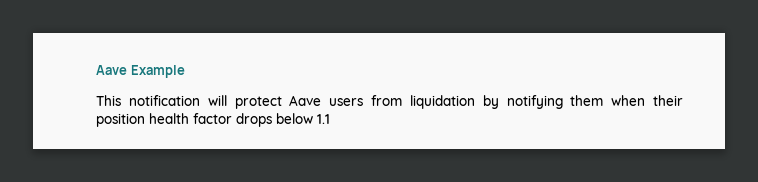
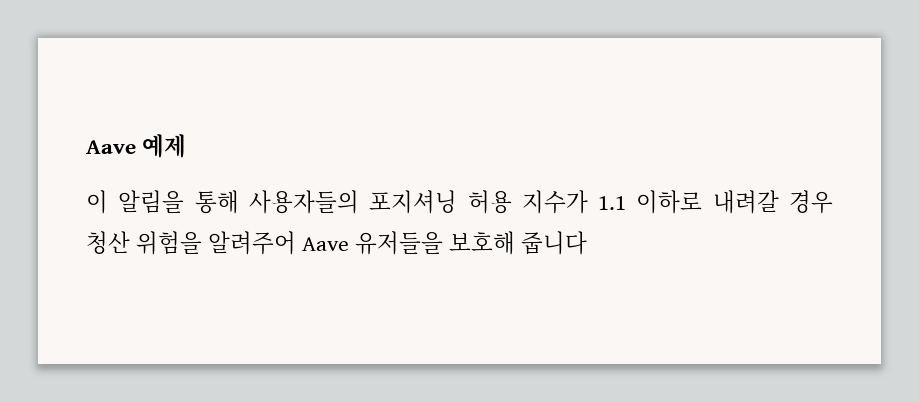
- Aave Example
- This notification will protect Aave users from liquidation by notifying them when their position health factor drops below 1.1
+ Aave 예제
+ 이 알림을 통해 사용자들의 포지셔닝 허용 지수가 1.1 이하로 내려갈 경우 청산 위험을 알려주어 Aave 유저들을 보호해 줍니다

